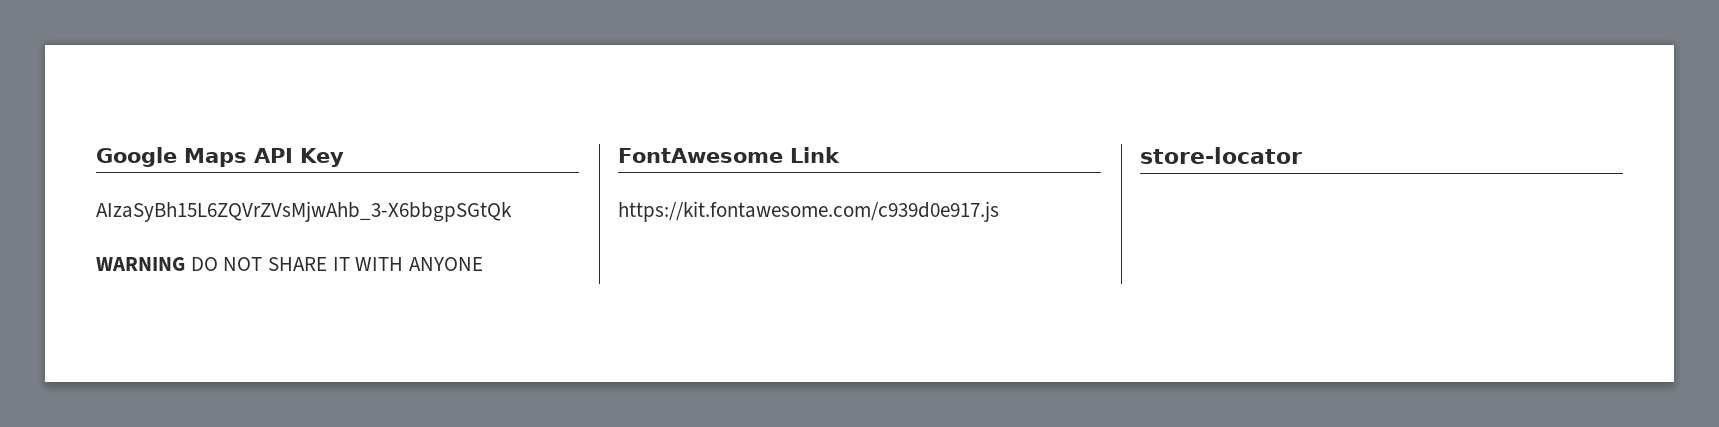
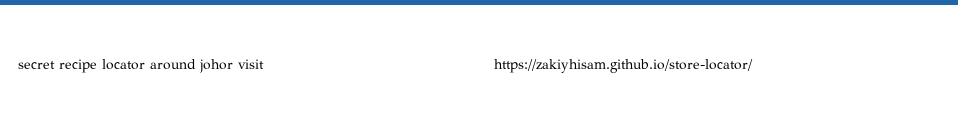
- Google Maps API Key
- AIzaSyBh15L6ZQVrZVsMjwAhb_3-X6bbgpSGtQk
- WARNING DO NOT SHARE IT WITH ANYONE
- FontAwesome Link
- https://kit.fontawesome.com/c939d0e917.js
- store-locator
+ secret recipe locator around johor visit https://zakiyhisam.github.io/store-locator/

